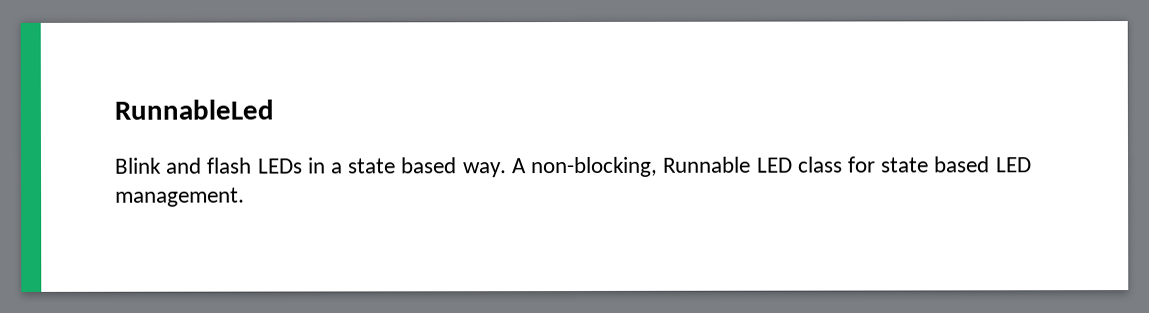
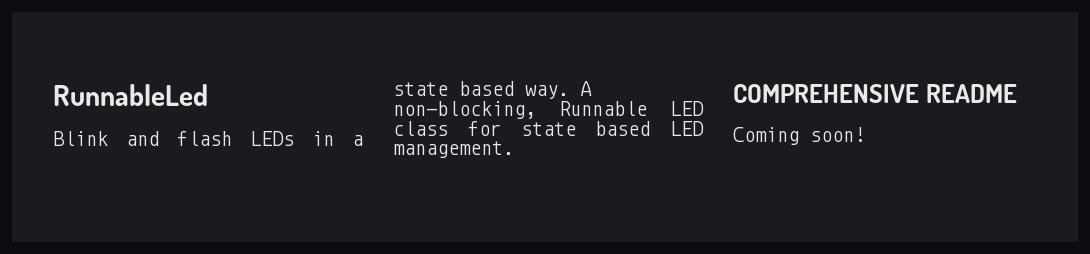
+ COMPREHENSIVE README
+ Coming soon!

